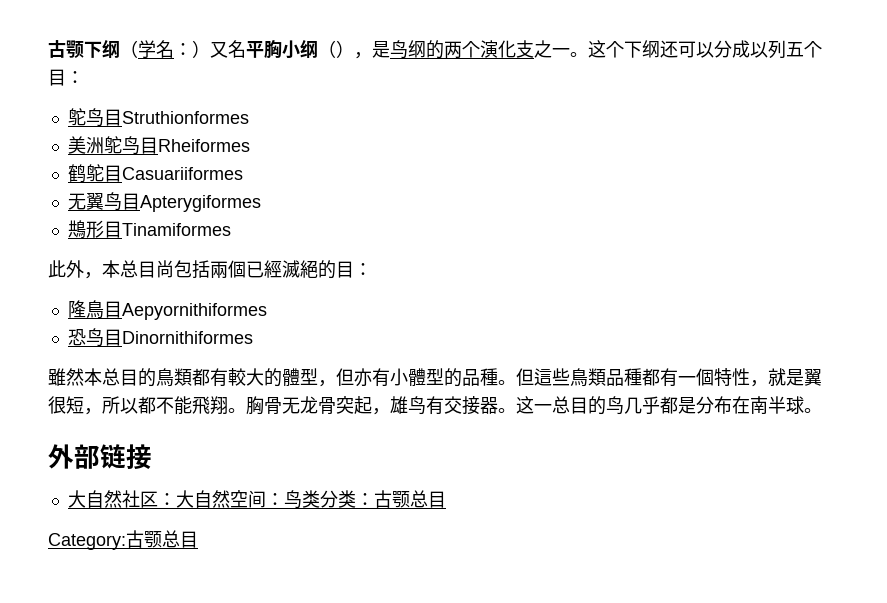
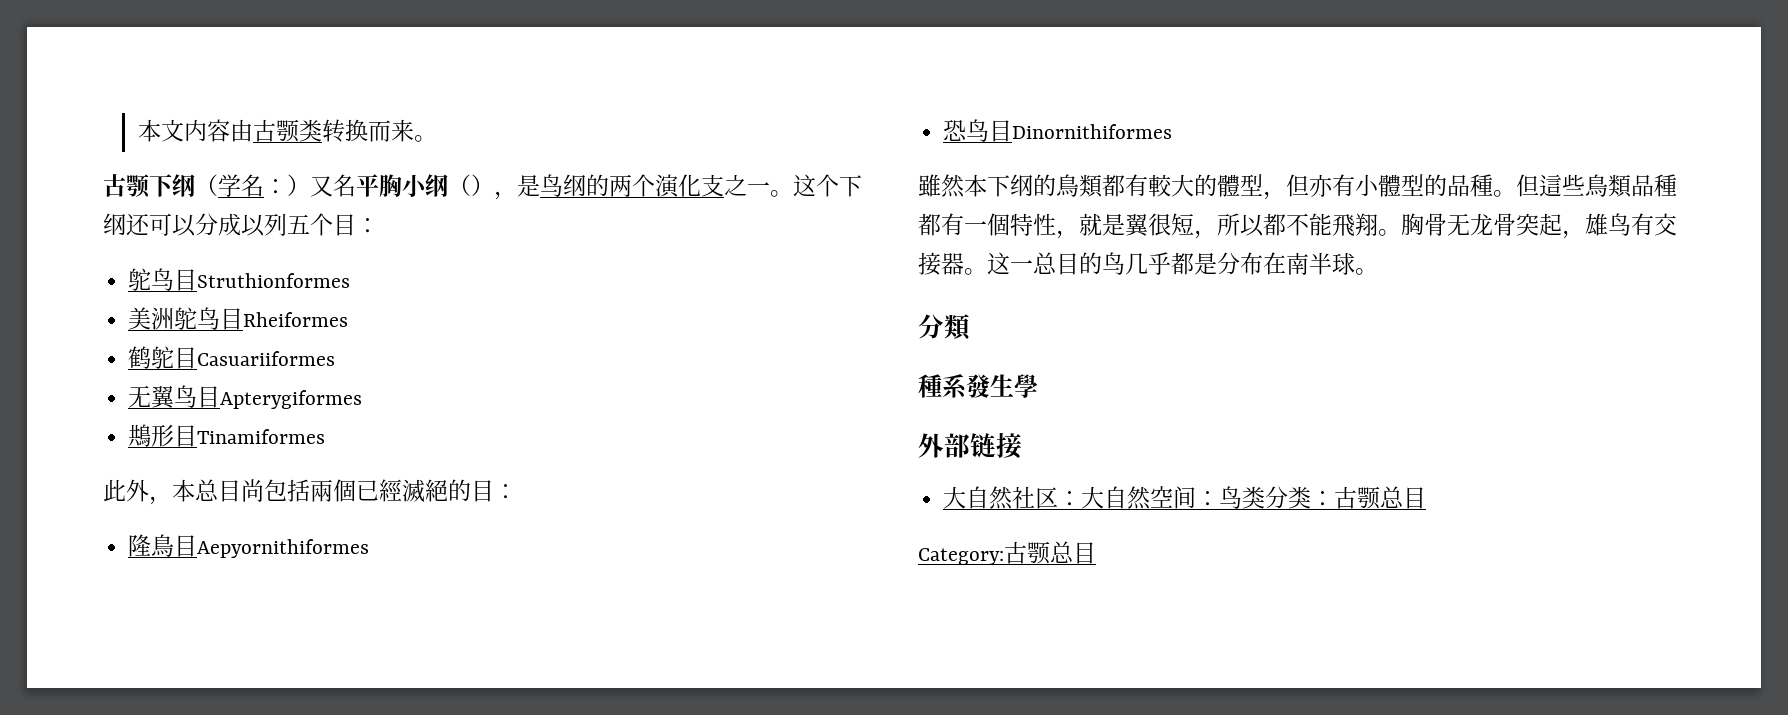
+ 本文内容由古颚类转换而来。
- 雖然本总目的鳥類都有較大的體型，但亦有小體型的品種。
+ 雖然本下纲的鳥類都有較大的體型，但亦有小體型的品種。
+ 分類
+ 種系發生學

